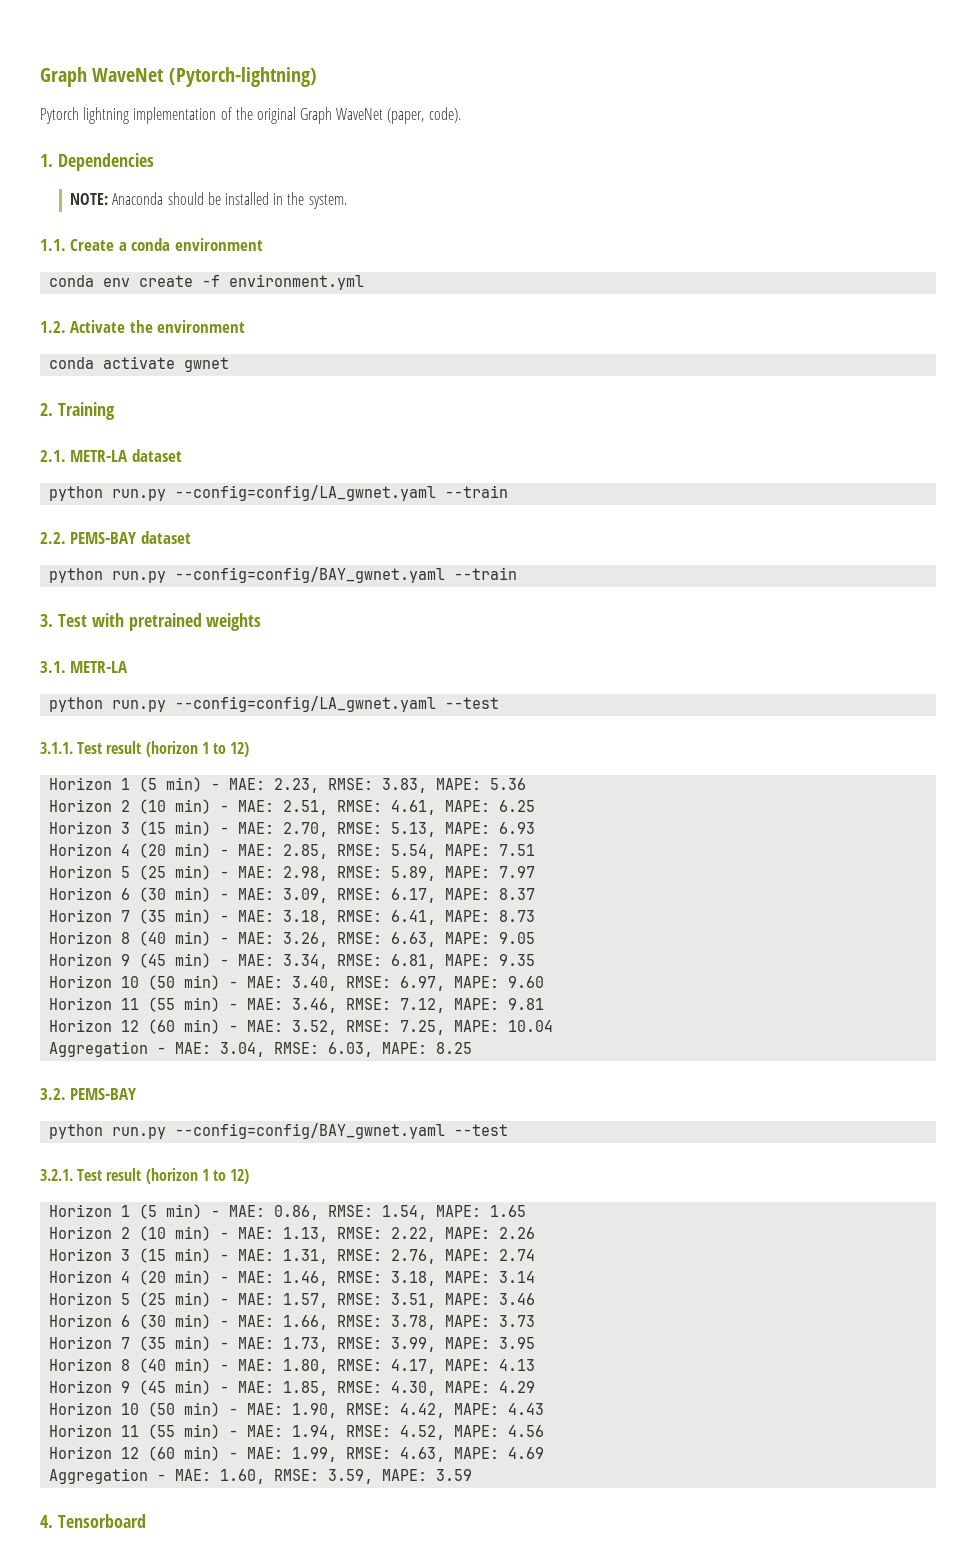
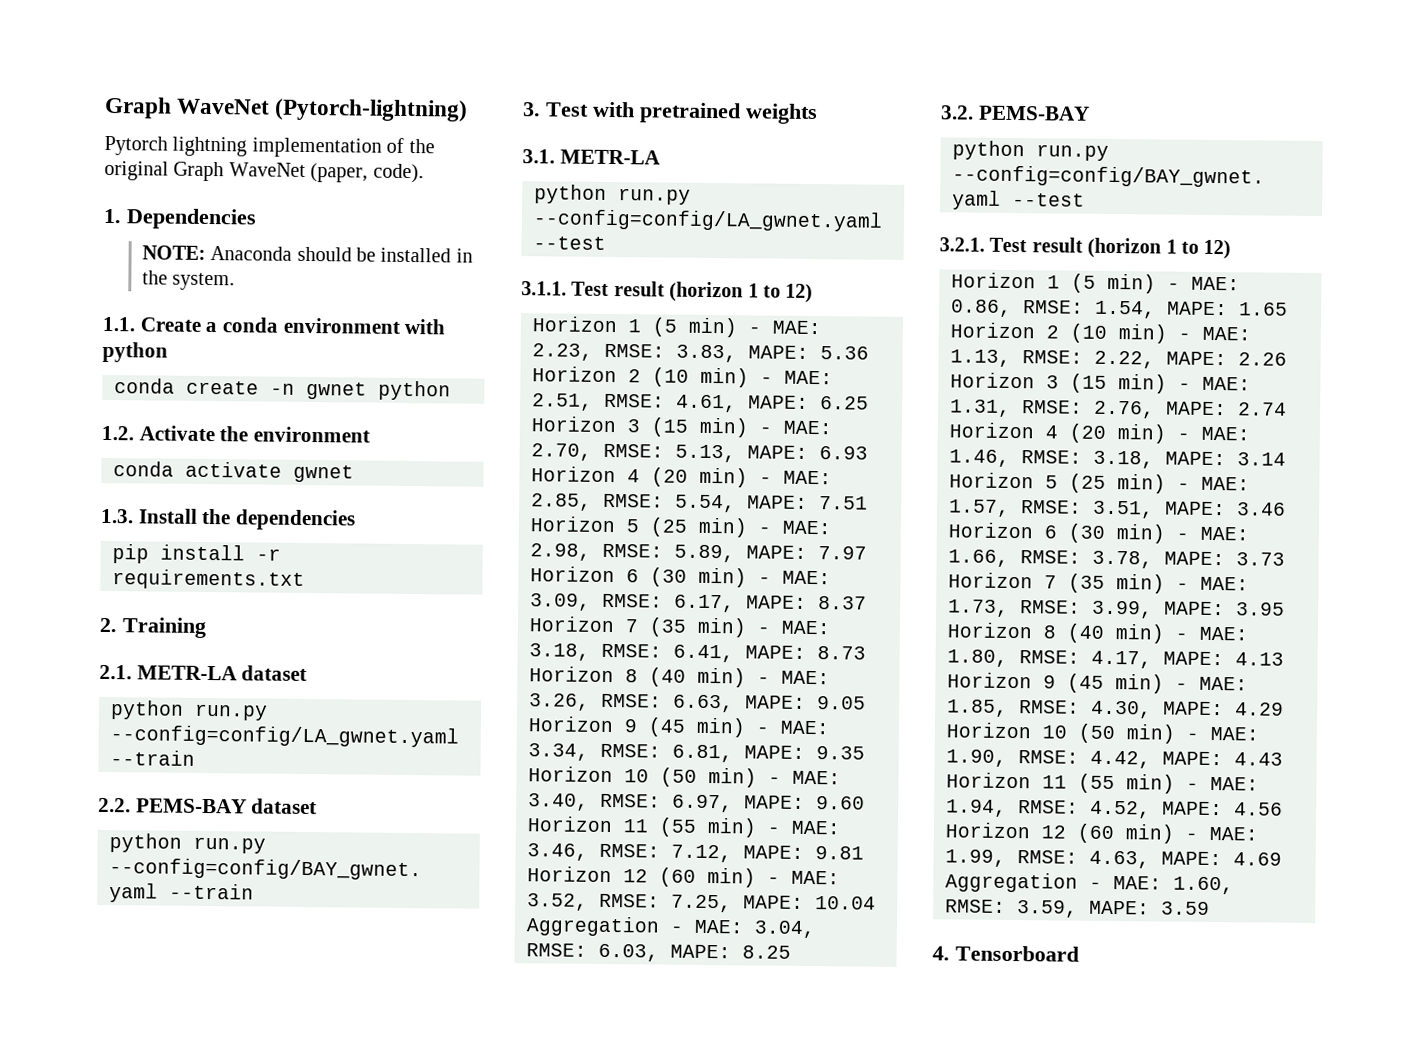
- 1.1. Create a conda environment
- conda env create -f environment.yml
+ 1.1. Create a conda environment with python
+ conda create -n gwnet python
+ 1.3. Install the dependencies
+ pip install -r requirements.txt

